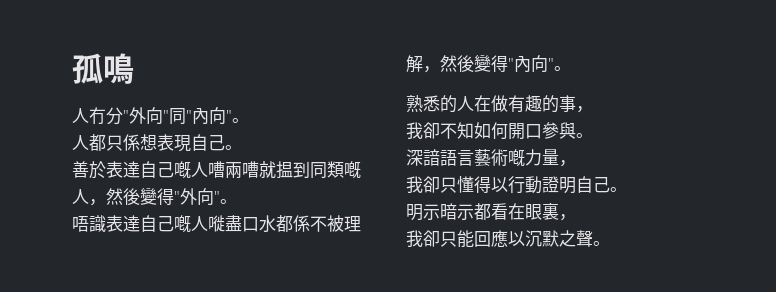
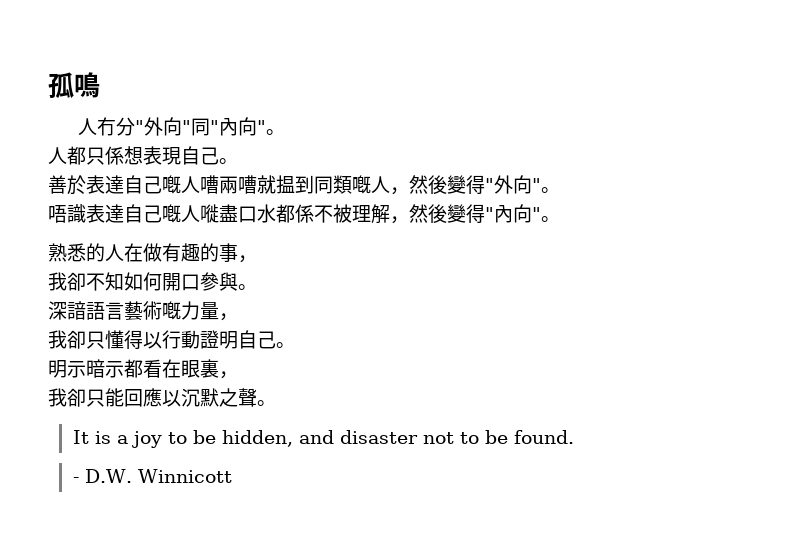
+ It is a joy to be hidden, and disaster not to be found.
+ - D.W. Winnicott

